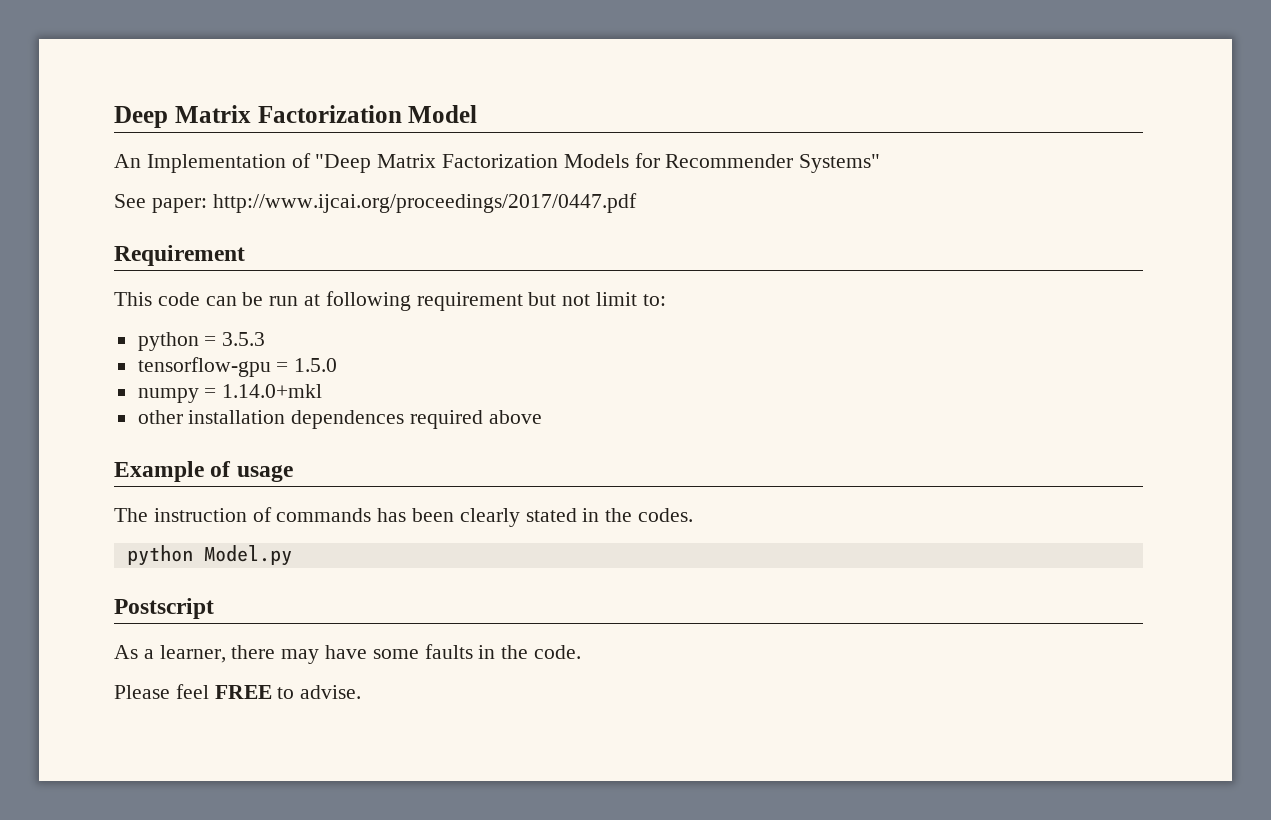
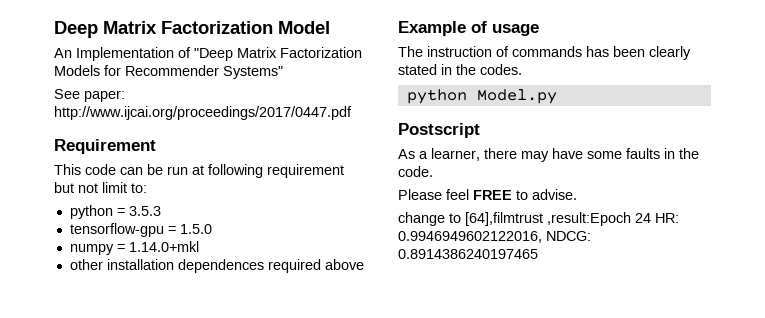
+ change to [64],filmtrust ,result:Epoch 24 HR: 0.9946949602122016, NDCG: 0.8914386240197465

